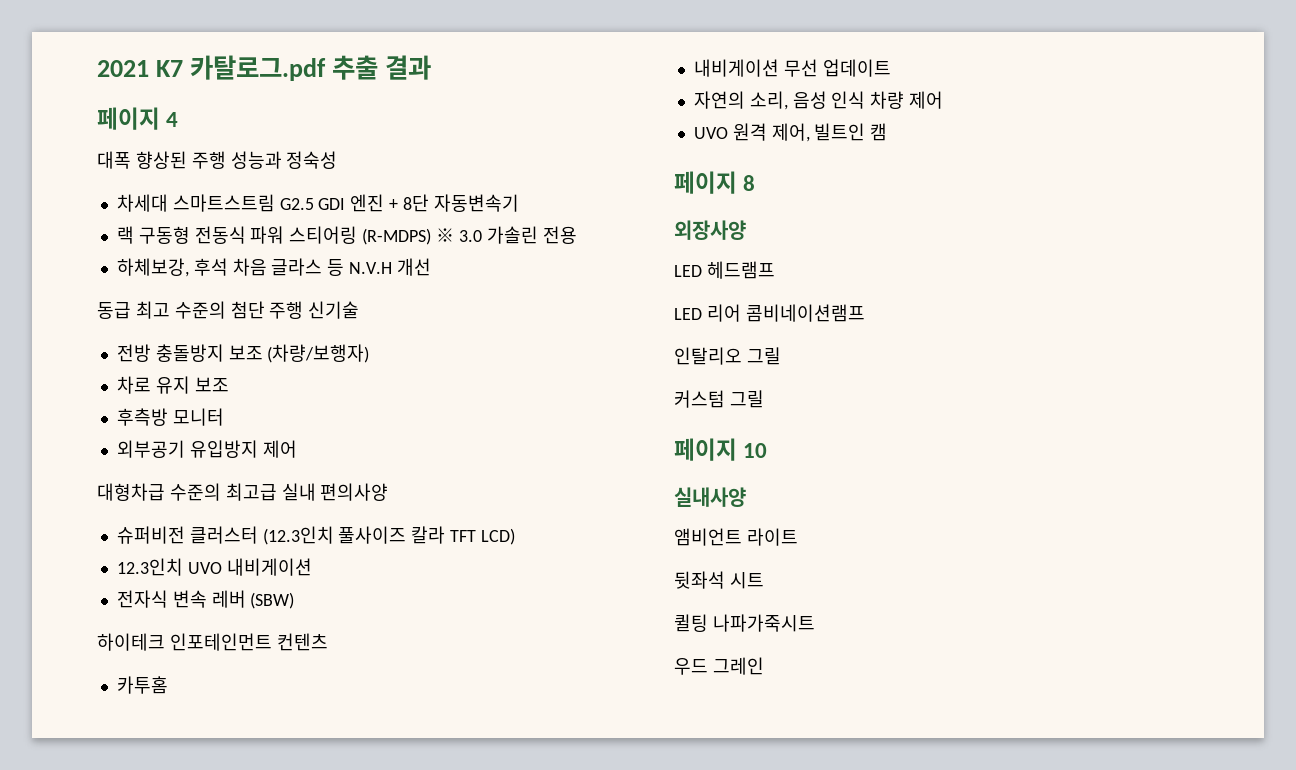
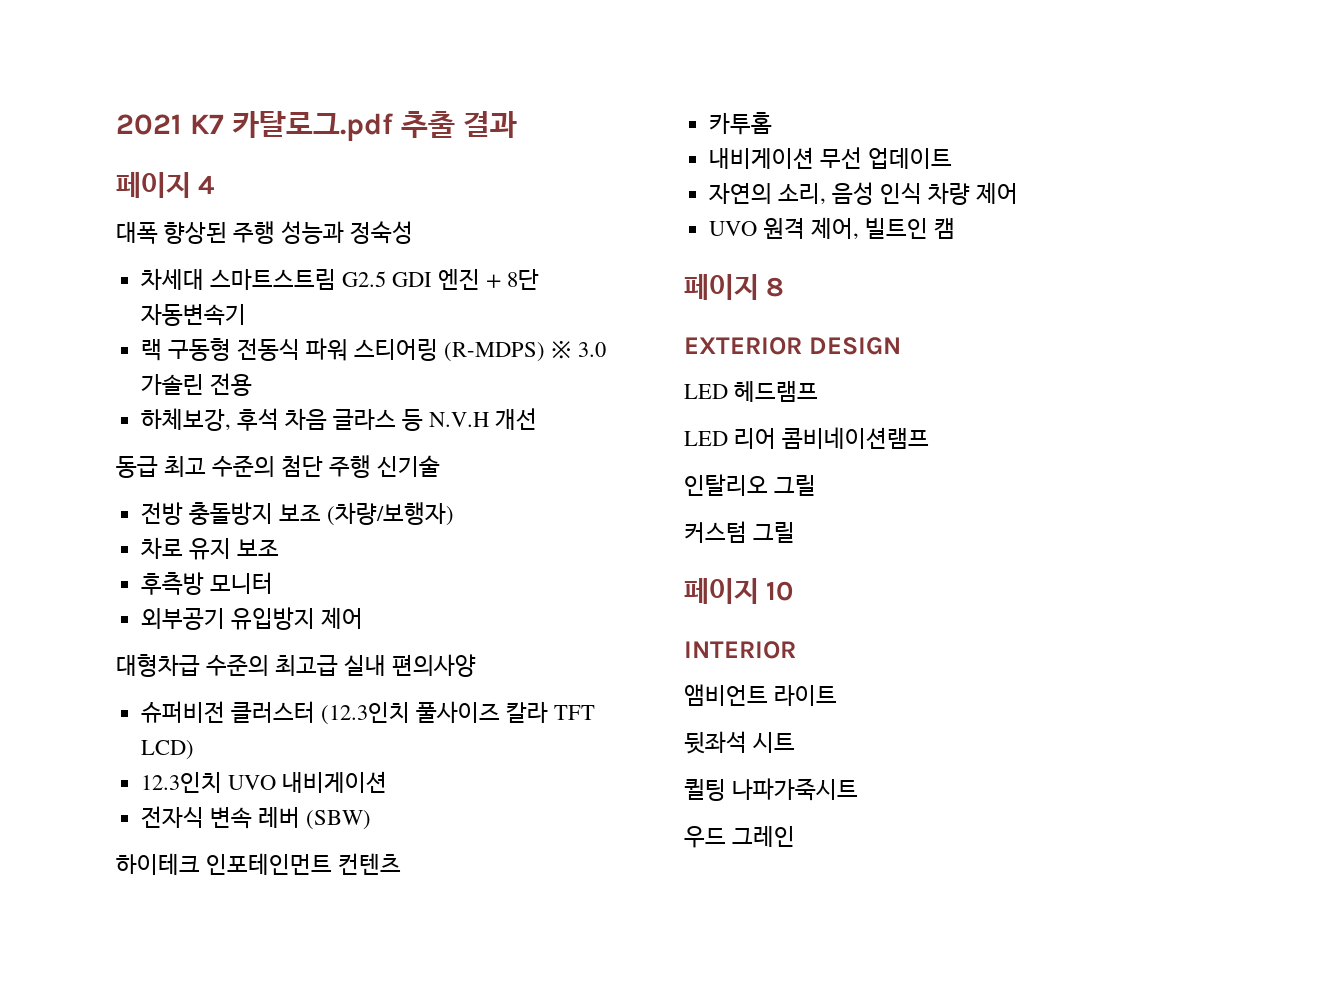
- 외장사양
+ EXTERIOR DESIGN
- 실내사양
+ INTERIOR

